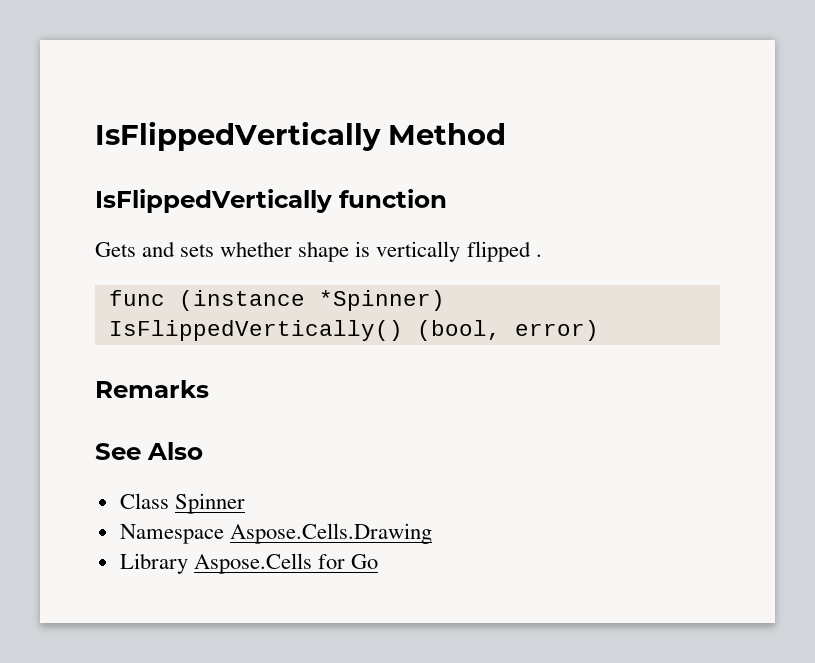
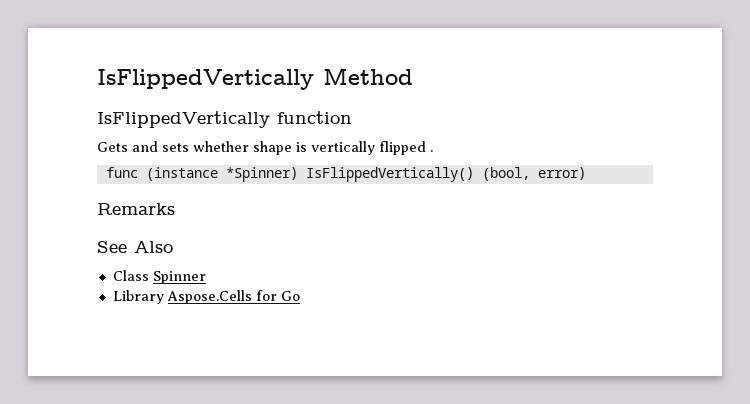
- Namespace Aspose.Cells.Drawing

